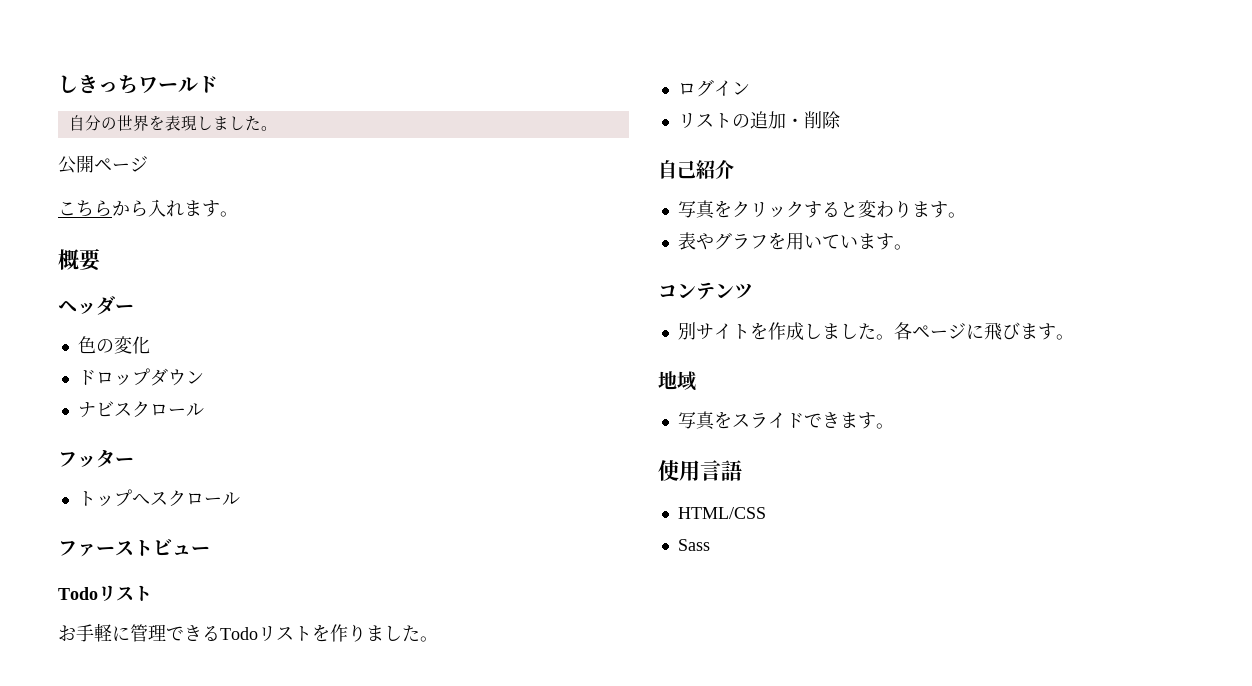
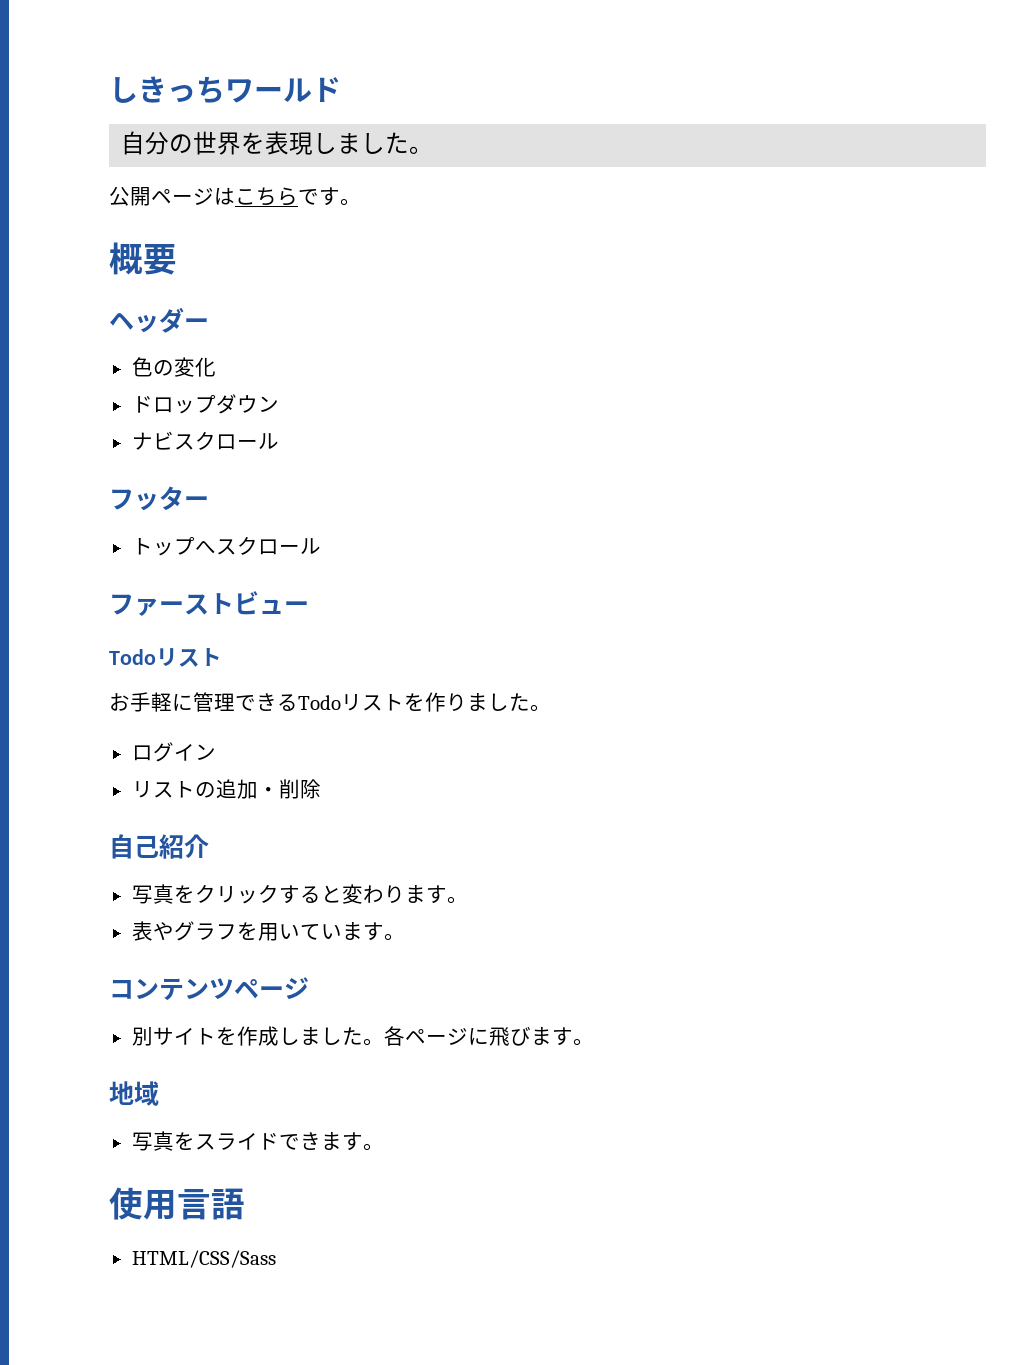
- 公開ページ
- こちらから入れます。
+ 公開ページはこちらです。
- コンテンツ
+ コンテンツページ
- HTML/CSS
- Sass
+ HTML/CSS/Sass

